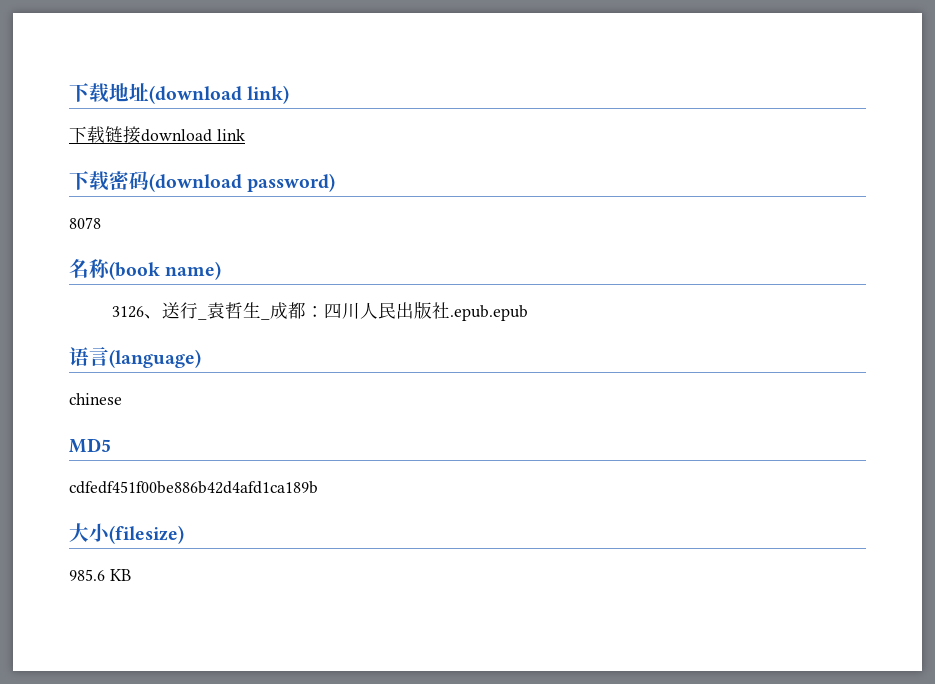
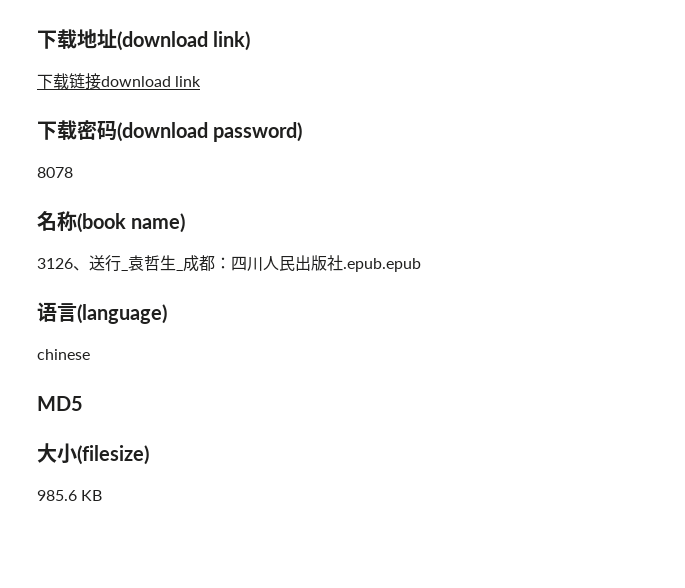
- cdfedf451f00be886b42d4afd1ca189b

